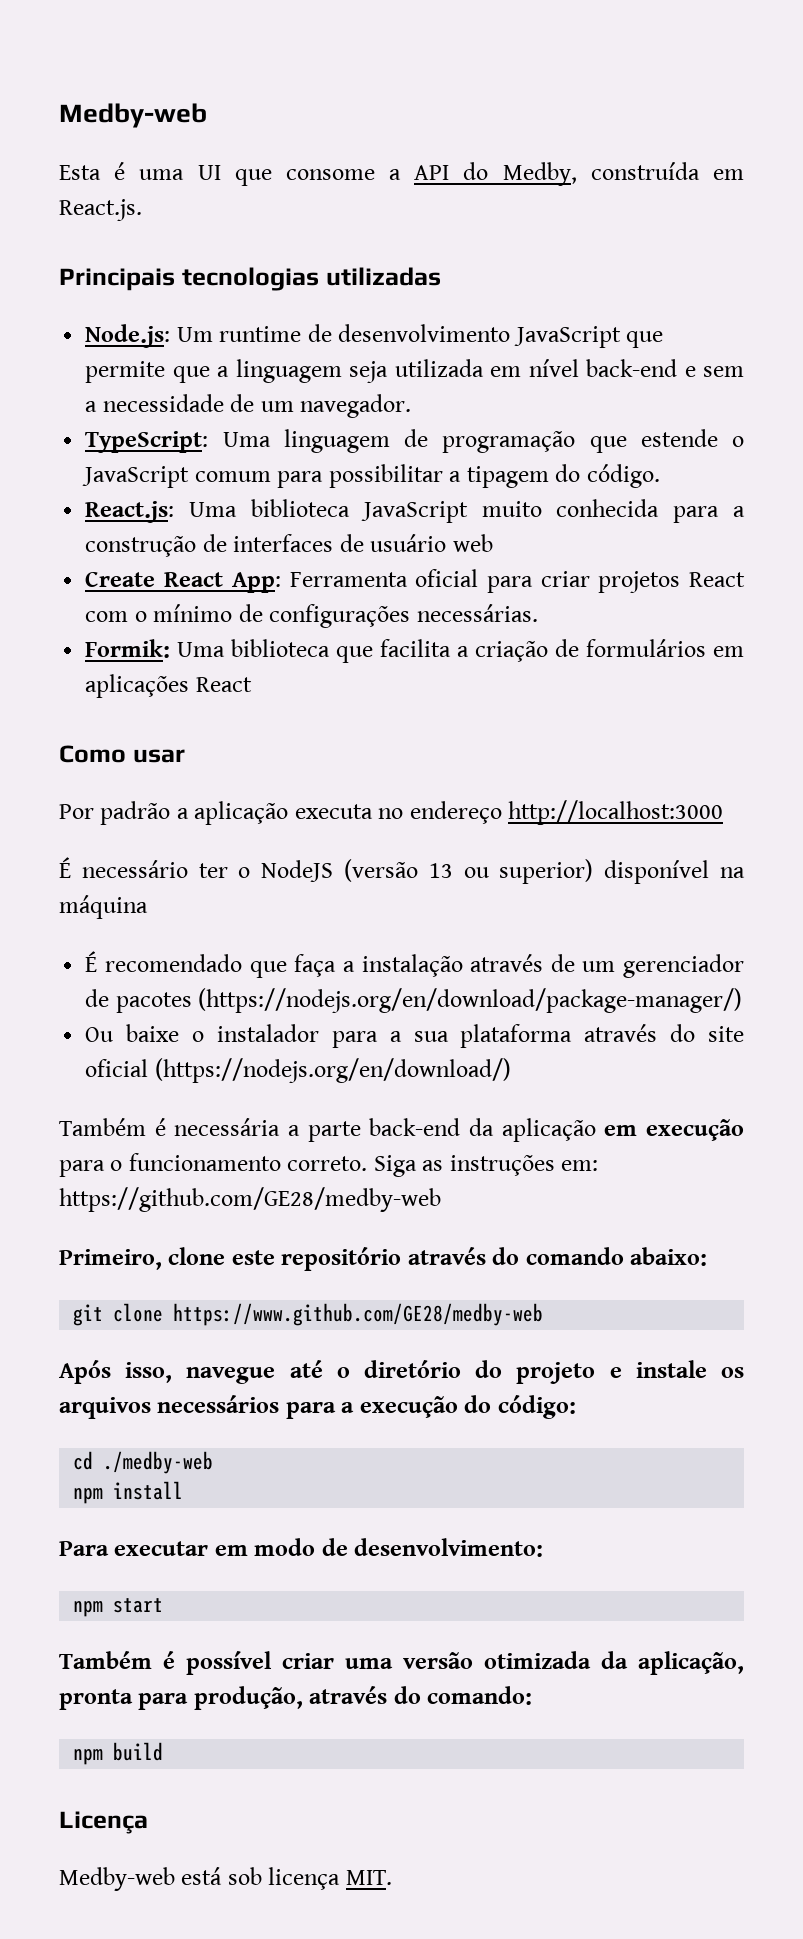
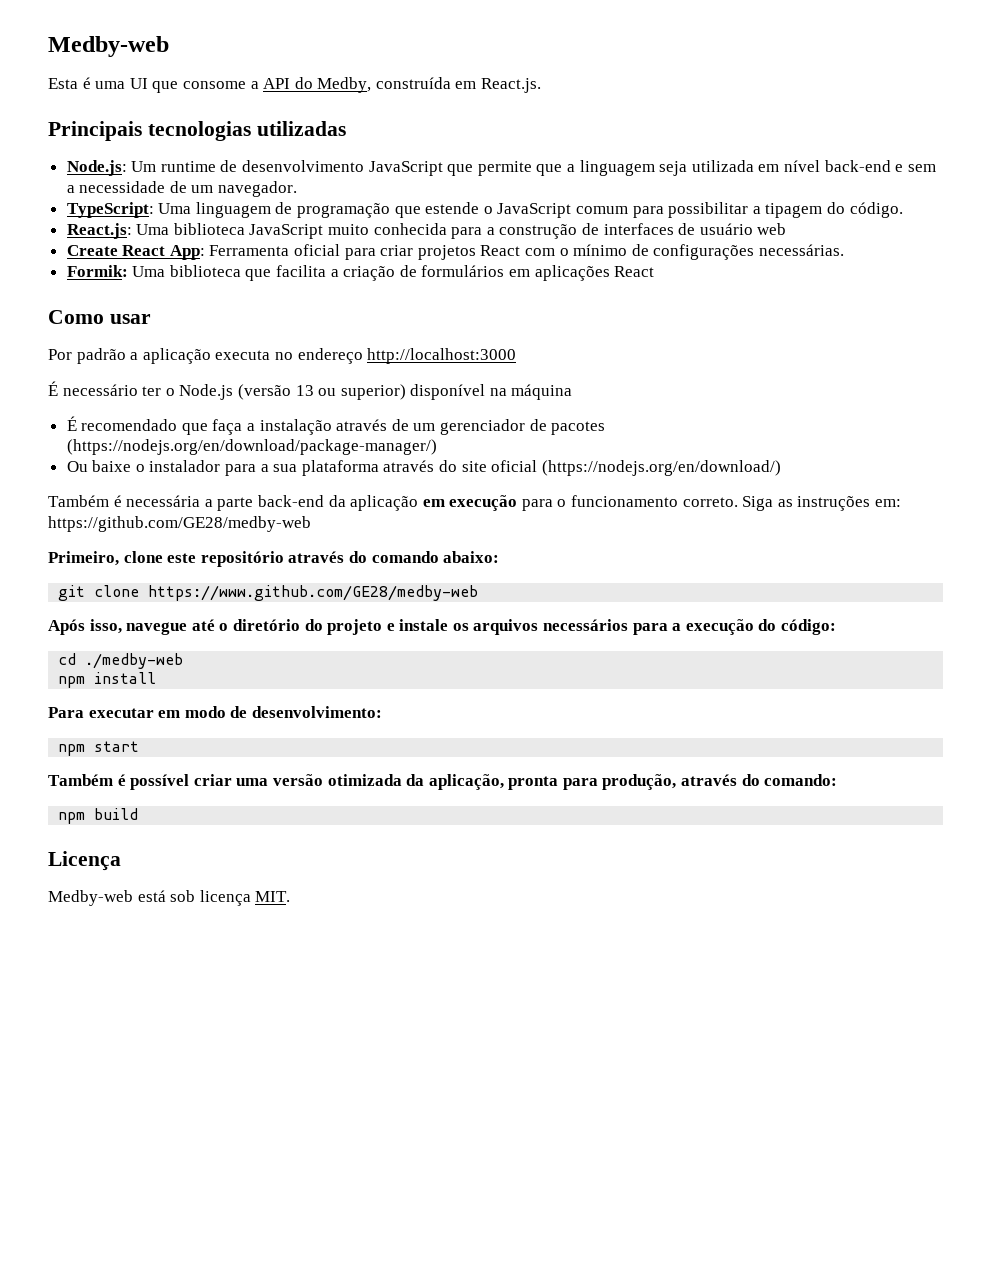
- É necessário ter o NodeJS (versão 13 ou superior) disponível na máquina
+ É necessário ter o Node.js (versão 13 ou superior) disponível na máquina

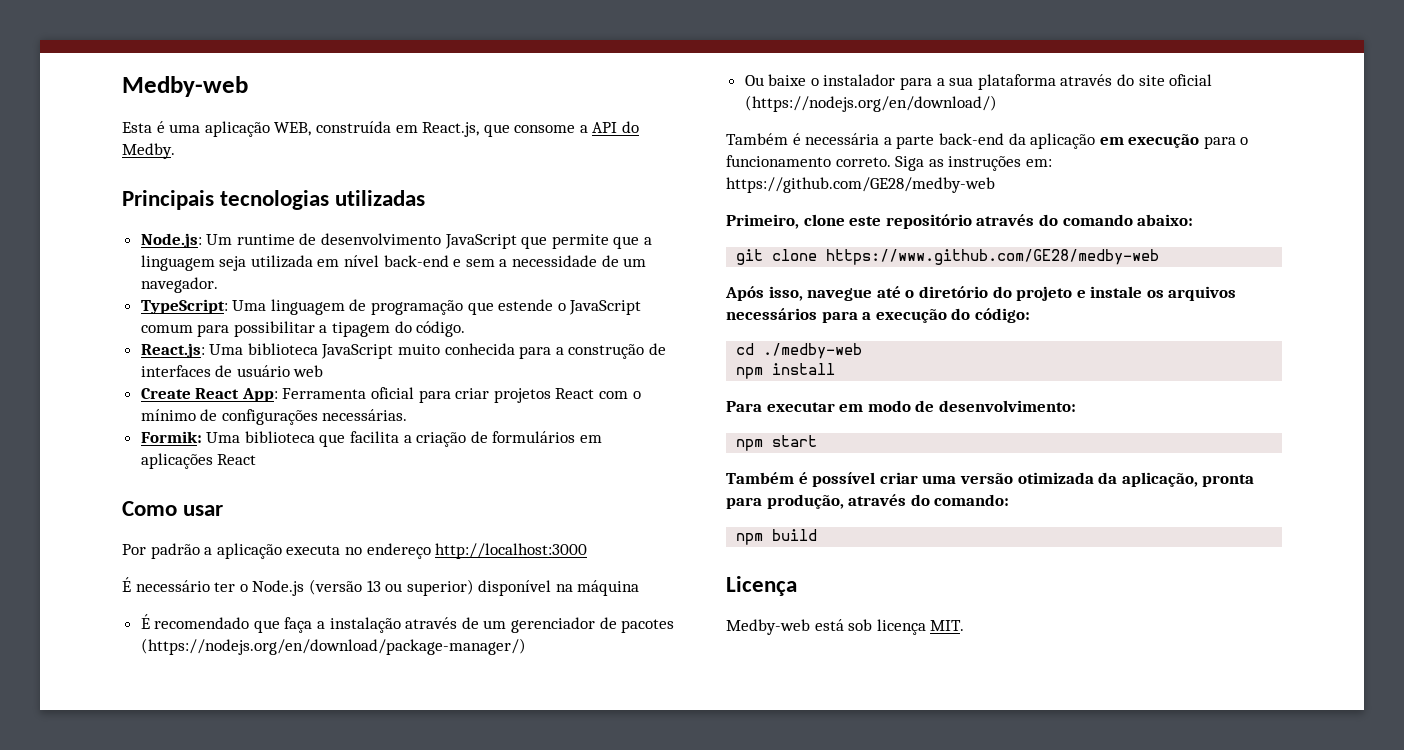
- Esta é uma UI que consome a API do Medby, construída em React.js.
+ Esta é uma aplicação WEB, construída em React.js, que consome a API do Medby.

